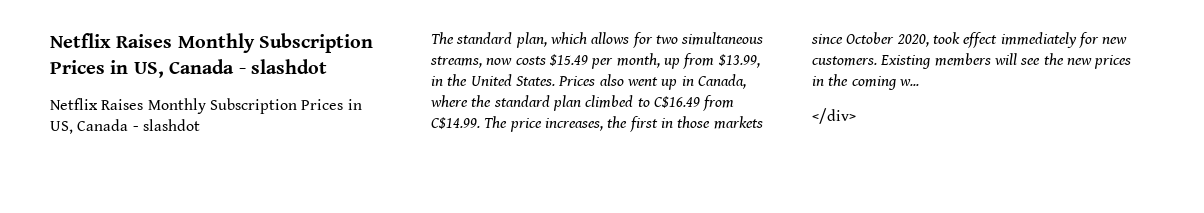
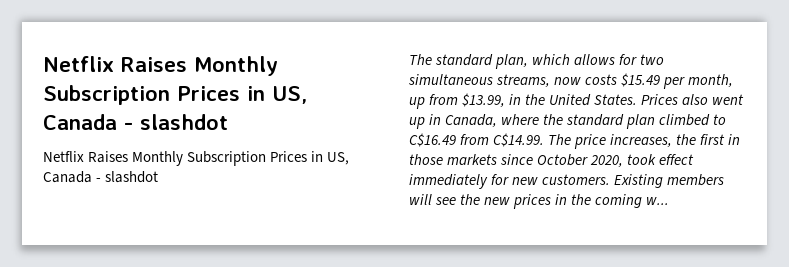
- </div>

